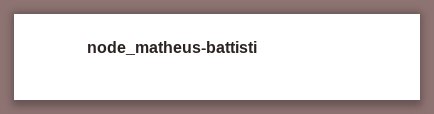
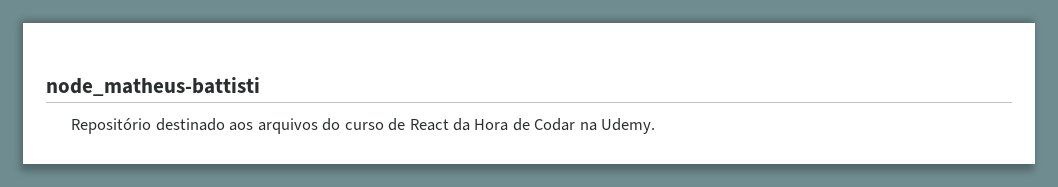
+ Repositório destinado aos arquivos do curso de React da Hora de Codar na Udemy.

